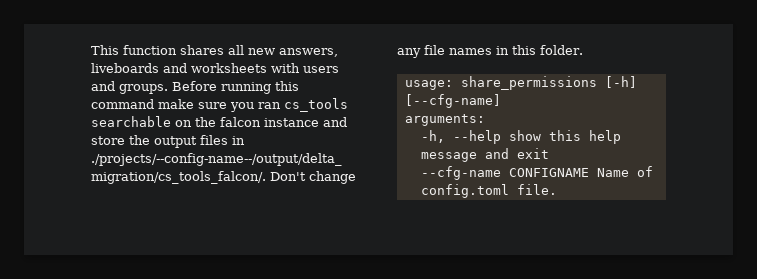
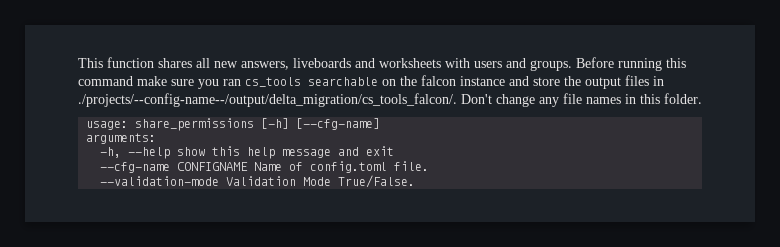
+ --validation-mode Validation Mode True/False.

